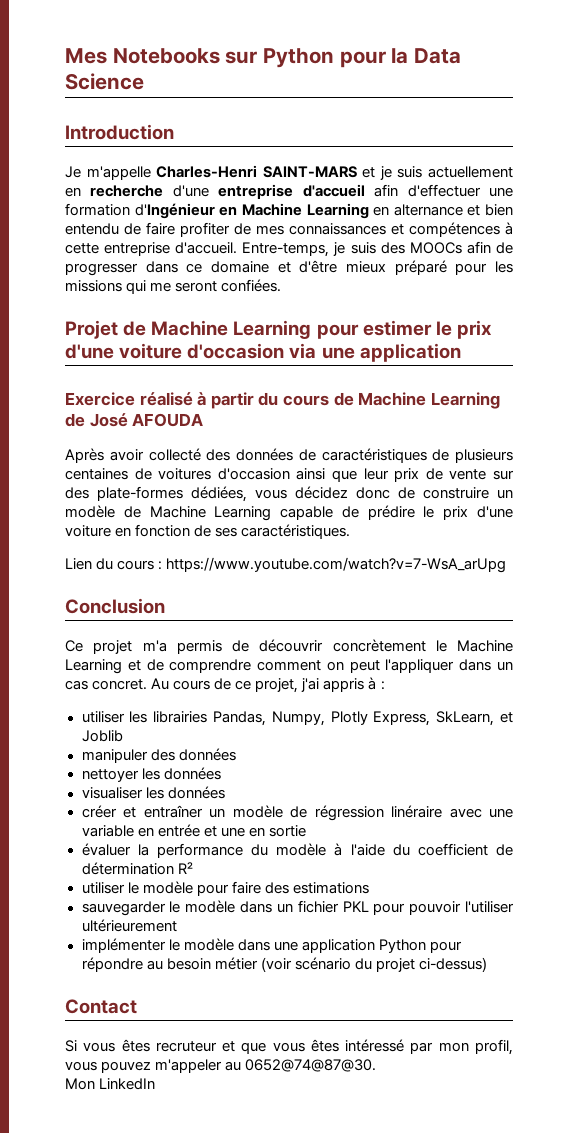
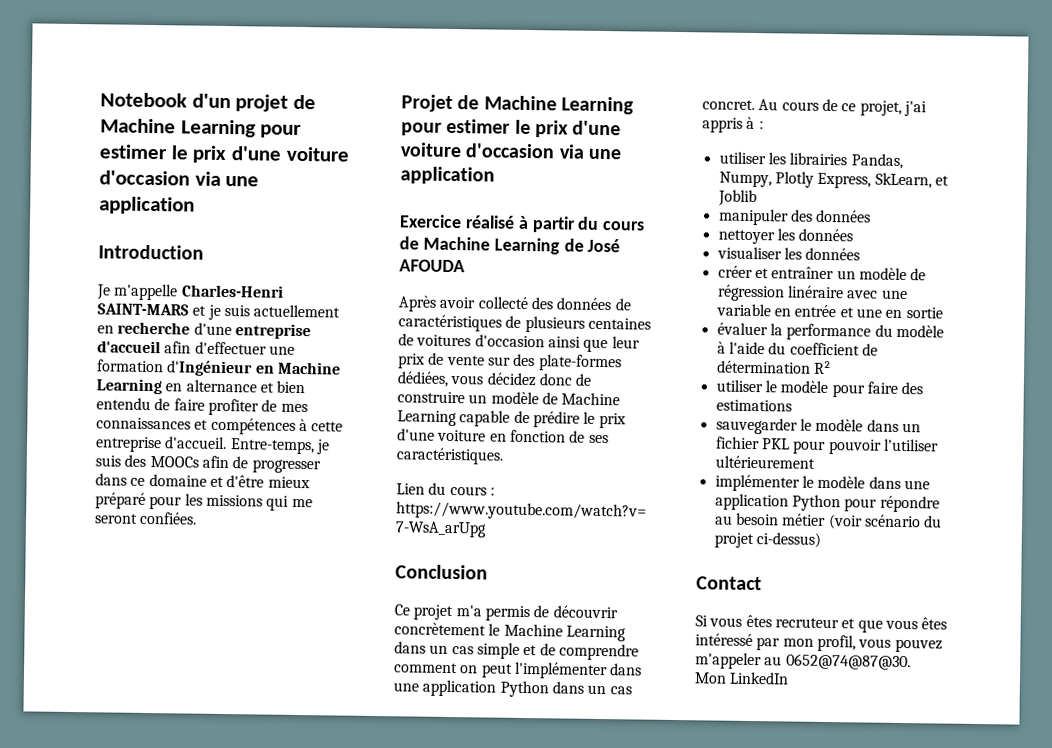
- Mes Notebooks sur Python pour la Data Science
+ Notebook d'un projet de Machine Learning pour estimer le prix d'une voiture d'occasion via une application
- Ce projet m'a permis de découvrir concrètement le Machine Learning et de comprendre comment on peut l'appliquer dans un cas concret.
+ Ce projet m'a permis de découvrir concrètement le Machine Learning dans un cas simple et de comprendre comment on peut l'implémenter dans une application Python dans un cas concret.

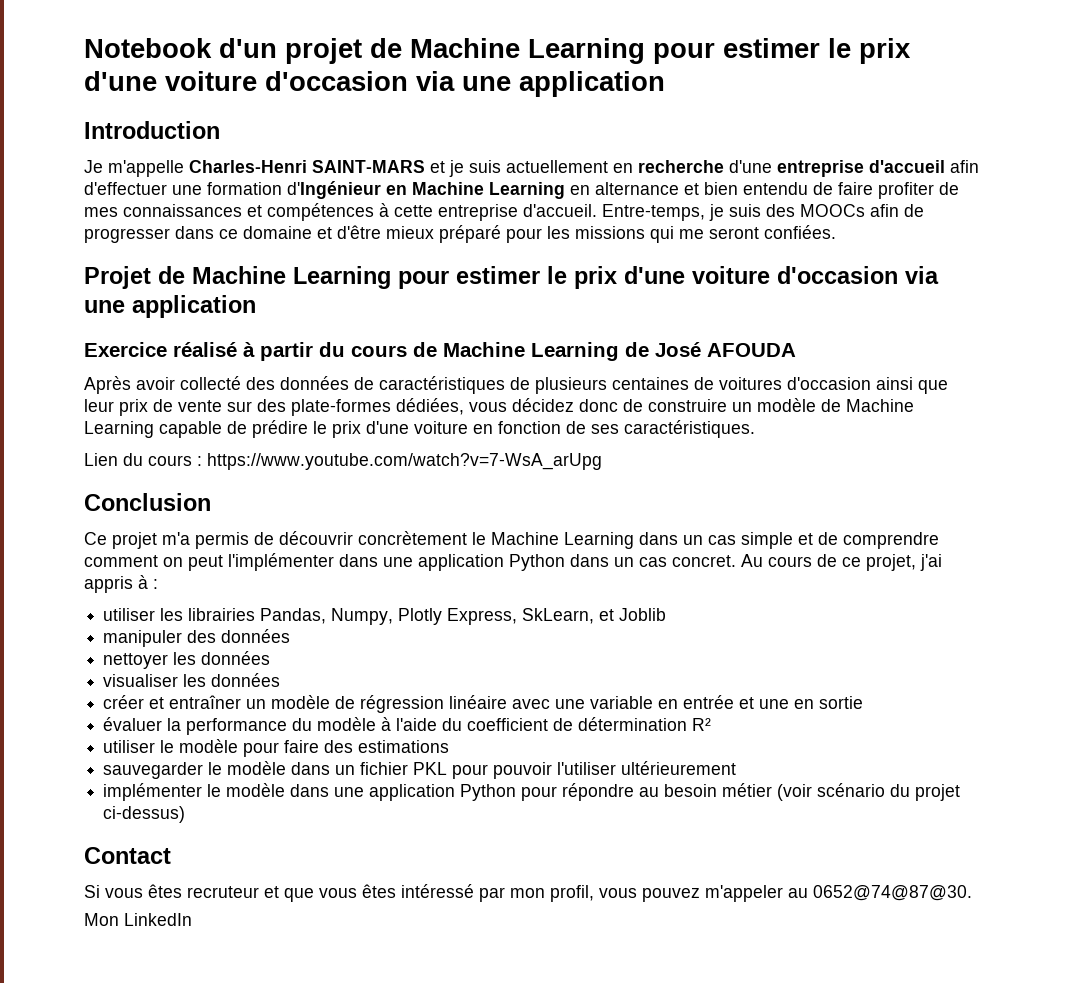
- créer et entraîner un modèle de régression linéraire avec une variable en entrée et une en sortie
+ créer et entraîner un modèle de régression linéaire avec une variable en entrée et une en sortie

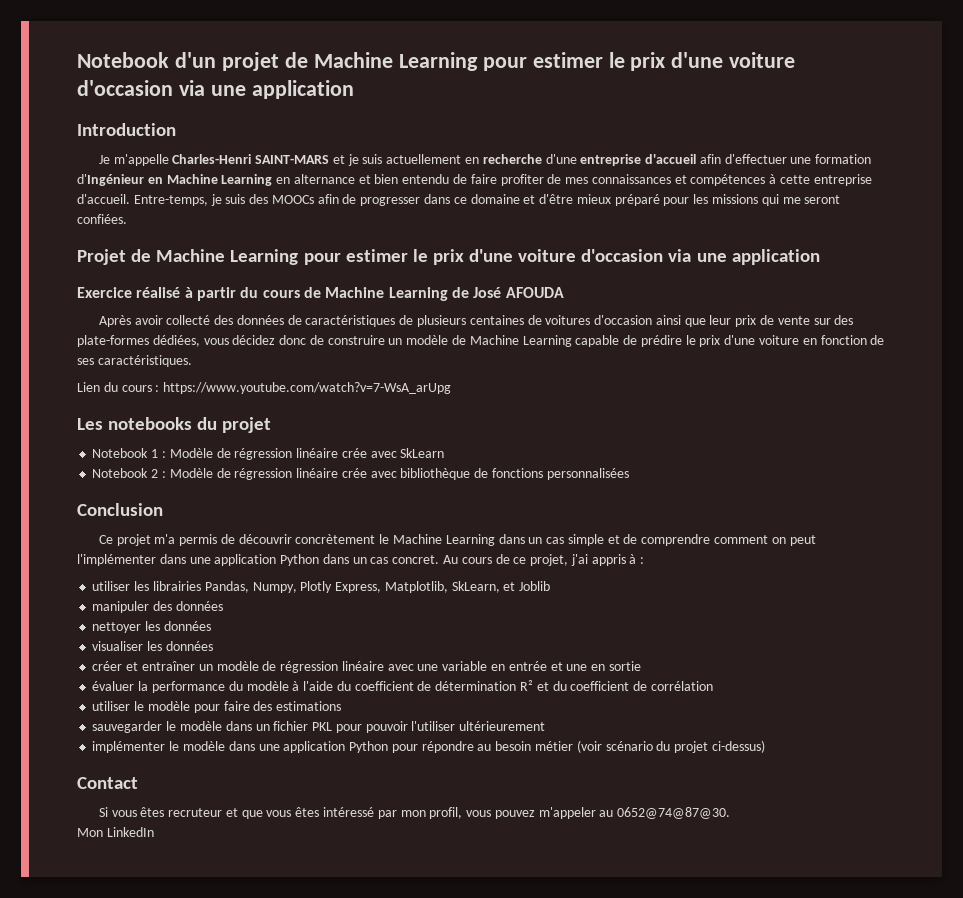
+ Les notebooks du projet
+ Notebook 1 : Modèle de régression linéaire crée avec SkLearn
+ Notebook 2 : Modèle de régression linéaire crée avec bibliothèque de fonctions personnalisées
- utiliser les librairies Pandas, Numpy, Plotly Express, SkLearn, et Joblib
+ utiliser les librairies Pandas, Numpy, Plotly Express, Matplotlib, SkLearn, et Joblib
- évaluer la performance du modèle à l'aide du coefficient de détermination R²
+ évaluer la performance du modèle à l'aide du coefficient de détermination R² et du coefficient de corrélation

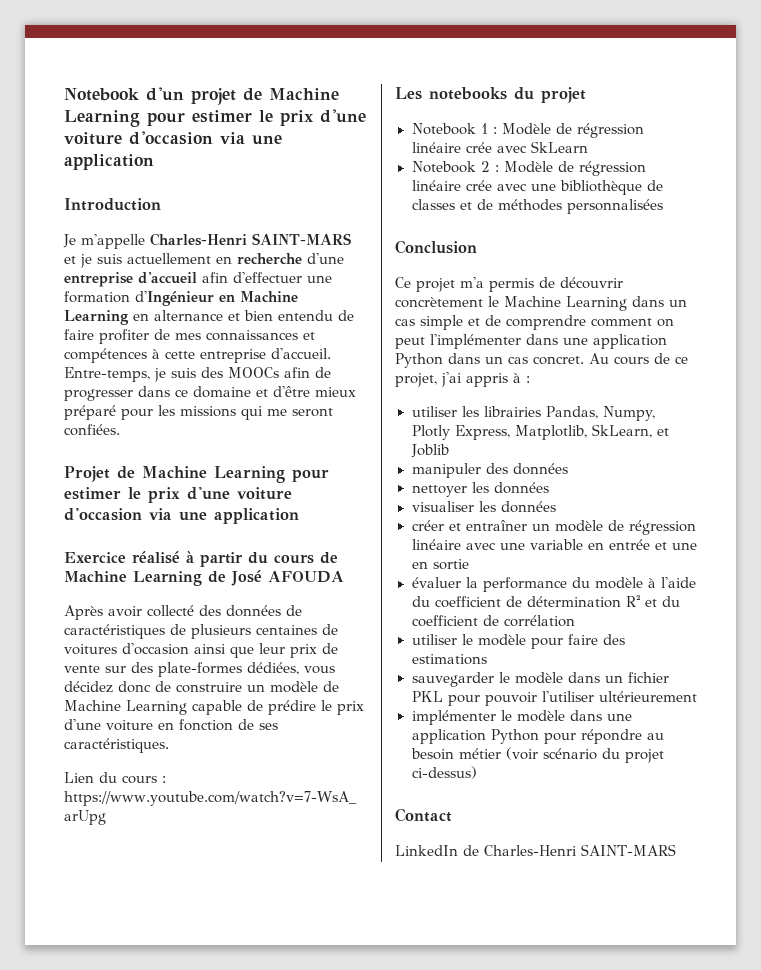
- Notebook 2 : Modèle de régression linéaire crée avec bibliothèque de fonctions personnalisées
+ Notebook 2 : Modèle de régression linéaire crée avec une bibliothèque de classes et de méthodes personnalisées
- Si vous êtes recruteur et que vous êtes intéressé par mon profil, vous pouvez m'appeler au 0652@74@87@30.
- Mon LinkedIn
+ LinkedIn de Charles-Henri SAINT-MARS

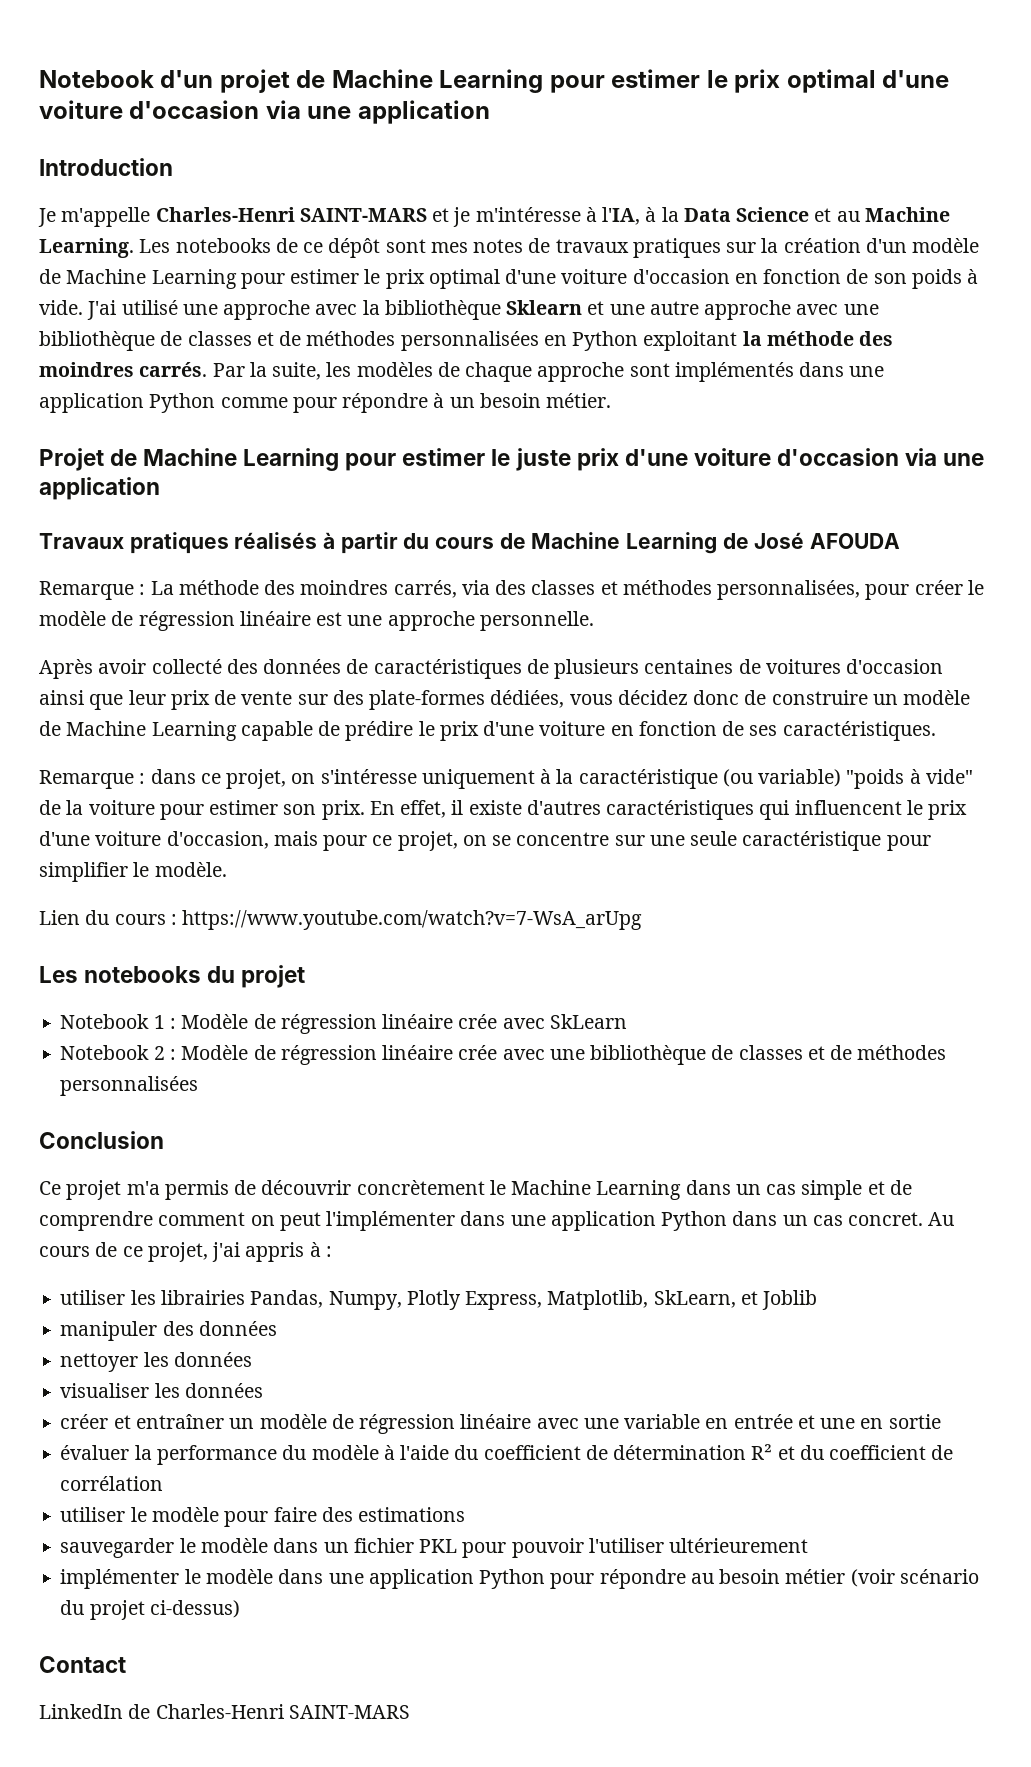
- Notebook d'un projet de Machine Learning pour estimer le prix d'une voiture d'occasion via une application
+ Notebook d'un projet de Machine Learning pour estimer le prix optimal d'une voiture d'occasion via une application
- Je m'appelle Charles-Henri SAINT-MARS et je suis actuellement en recherche d'une entreprise d'accueil afin d'effectuer une formation d'Ingénieur en Machine Learning en alternance et bien entendu de faire profiter de mes connaissances et compétences à cette entreprise d'accueil. Entre-temps, je suis des MOOCs afin de progresser dans ce domaine et d'être mieux préparé pour les missions qui me seront confiées.
+ Je m'appelle Charles-Henri SAINT-MARS et je m'intéresse à l'IA, à la Data Science et au Machine Learning. Les notebooks de ce dépôt sont mes notes de travaux pratiques sur la création d'un modèle de Machine Learning pour estimer le prix optimal d'une voiture d'occasion en fonction de son poids à vide. J'ai utilisé une approche avec la bibliothèque Sklearn et une autre approche avec une bibliothèque de classes et de méthodes personnalisées en Python exploitant la méthode des moindres carrés. Par la suite, les modèles de chaque approche sont implémentés dans une application Python comme pour répondre à un besoin métier.
- Projet de Machine Learning pour estimer le prix d'une voiture d'occasion via une application
- Exercice réalisé à partir du cours de Machine Learning de José AFOUDA
+ Projet de Machine Learning pour estimer le juste prix d'une voiture d'occasion via une application
+ Travaux pratiques réalisés à partir du cours de Machine Learning de José AFOUDA
+ Remarque : La méthode des moindres carrés, via des classes et méthodes personnalisées, pour créer le modèle de régression linéaire est une approche personnelle.
+ Remarque : dans ce projet, on s'intéresse uniquement à la caractéristique (ou variable) "poids à vide" de la voiture pour estimer son prix. En effet, il existe d'autres caractéristiques qui influencent le prix d'une voiture d'occasion, mais pour ce projet, on se concentre sur une seule caractéristique pour simplifier le modèle.

